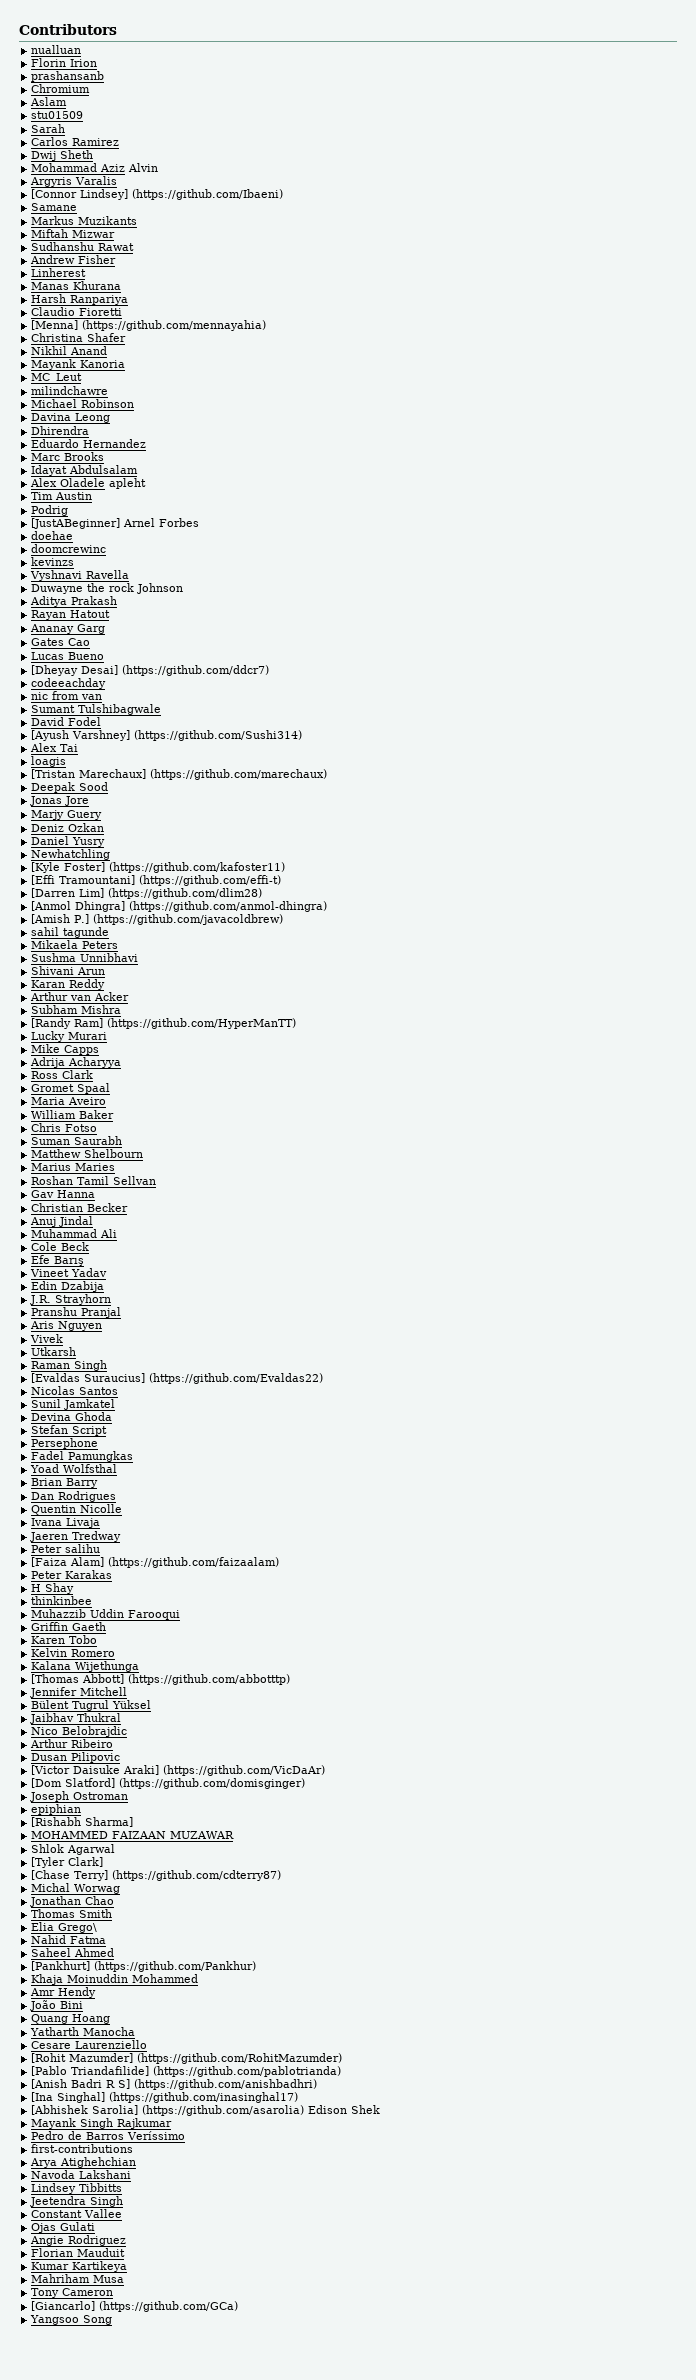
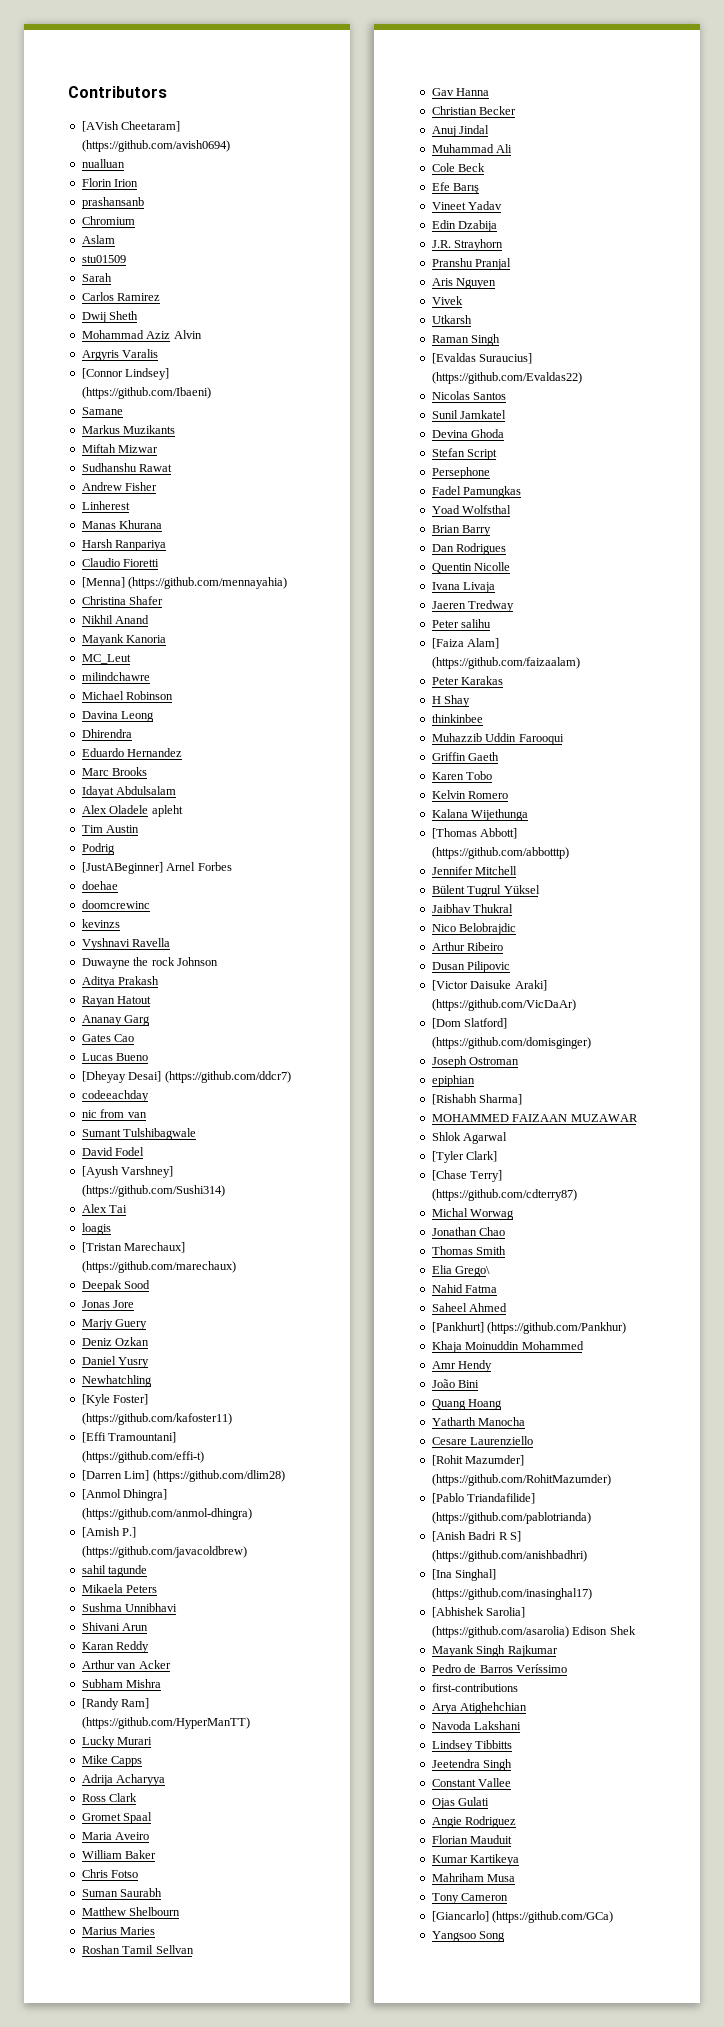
+ [AVish Cheetaram] (https://github.com/avish0694)

